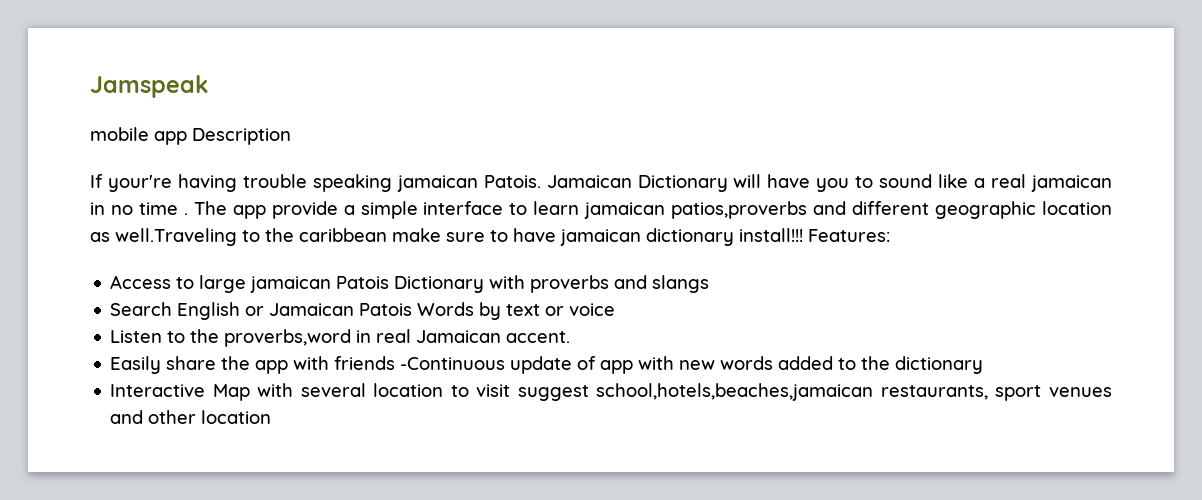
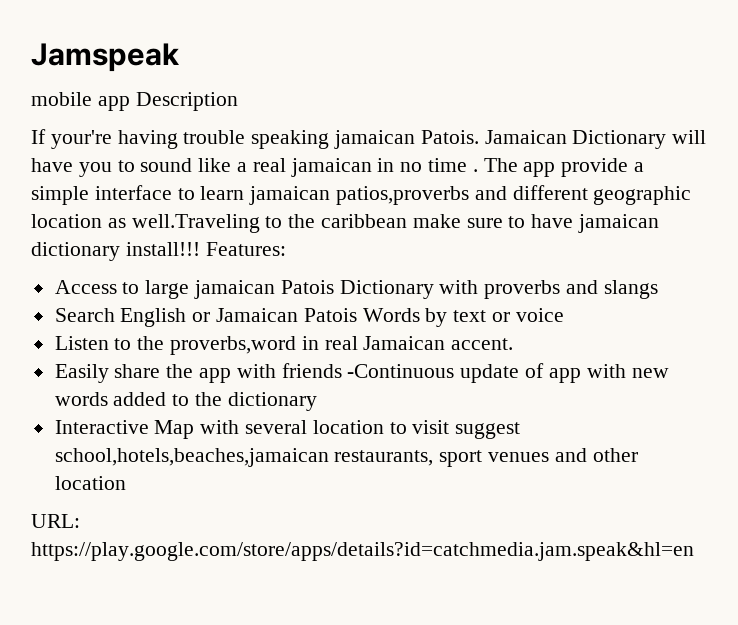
+ URL: https://play.google.com/store/apps/details?id=catchmedia.jam.speak&hl=en

